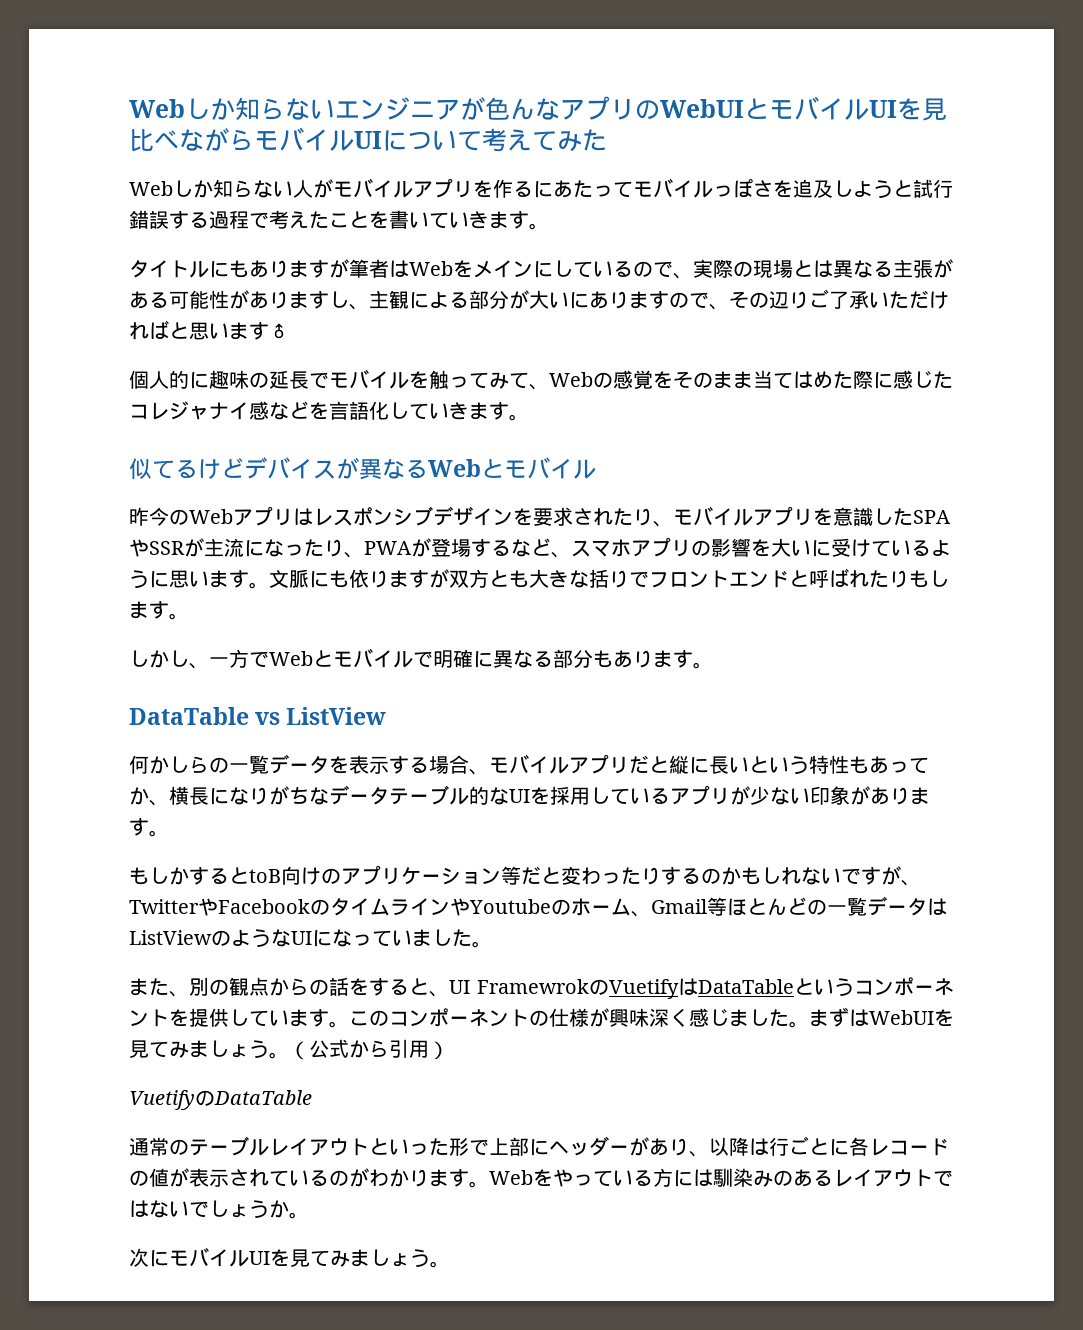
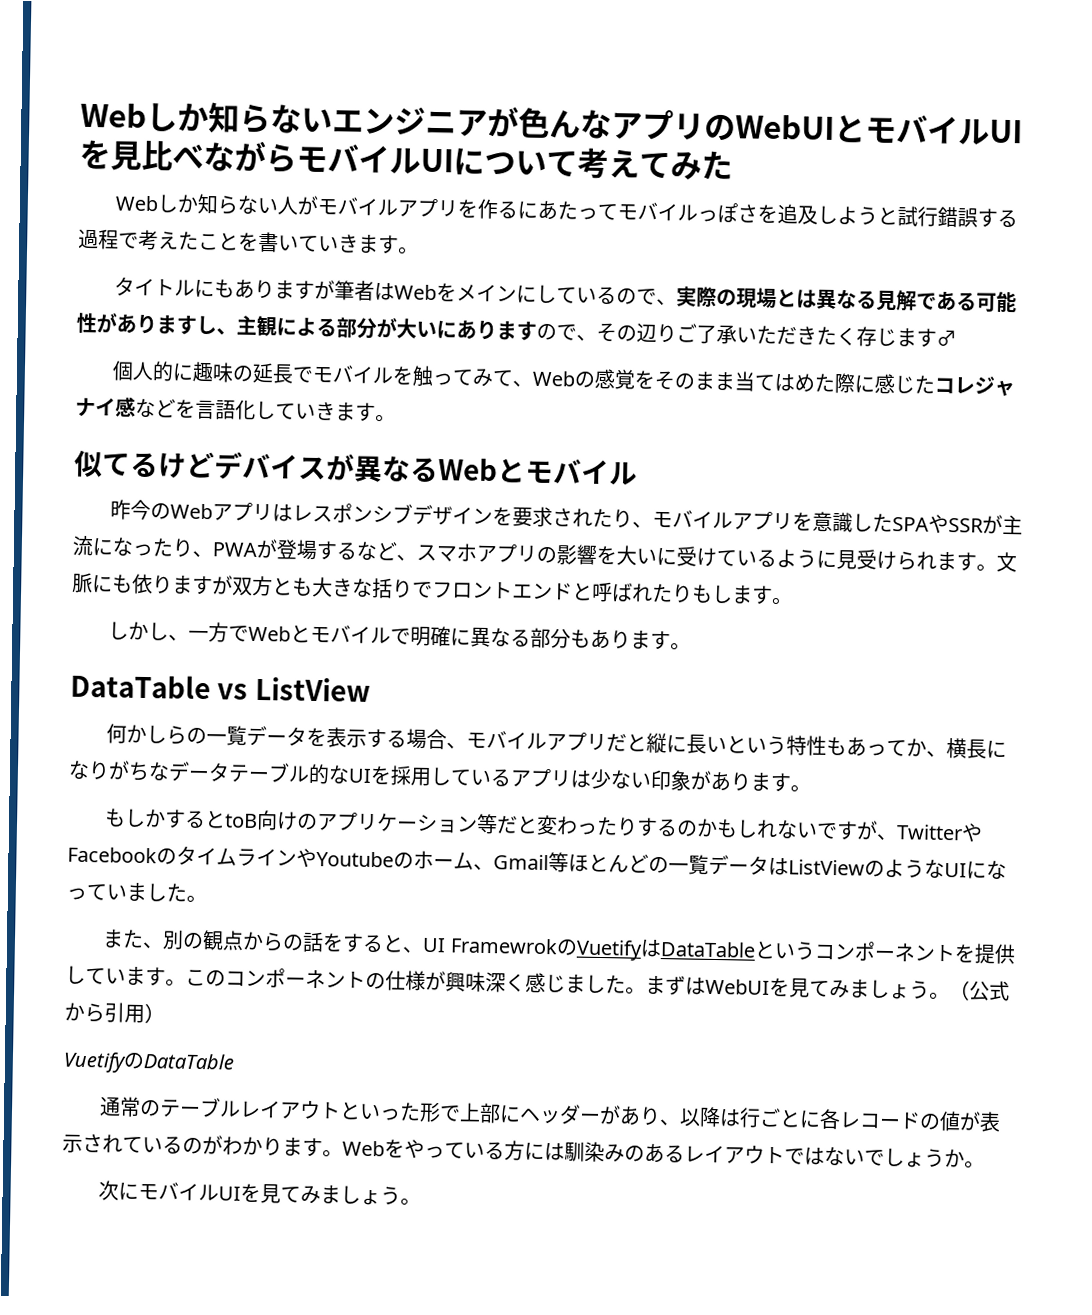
- タイトルにもありますが筆者はWebをメインにしているので、実際の現場とは異なる主張がある可能性がありますし、主観による部分が大いにありますので、その辺りご了承いただければと思います♂
+ タイトルにもありますが筆者はWebをメインにしているので、実際の現場とは異なる見解である可能性がありますし、主観による部分が大いにありますので、その辺りご了承いただきたく存じます♂
- 昨今のWebアプリはレスポンシブデザインを要求されたり、モバイルアプリを意識したSPAやSSRが主流になったり、PWAが登場するなど、スマホアプリの影響を大いに受けているように思います。
+ 昨今のWebアプリはレスポンシブデザインを要求されたり、モバイルアプリを意識したSPAやSSRが主流になったり、PWAが登場するなど、スマホアプリの影響を大いに受けているように見受けられます。
- 何かしらの一覧データを表示する場合、モバイルアプリだと縦に長いという特性もあってか、横長になりがちなデータテーブル的なUIを採用しているアプリが少ない印象があります。
+ 何かしらの一覧データを表示する場合、モバイルアプリだと縦に長いという特性もあってか、横長になりがちなデータテーブル的なUIを採用しているアプリは少ない印象があります。

